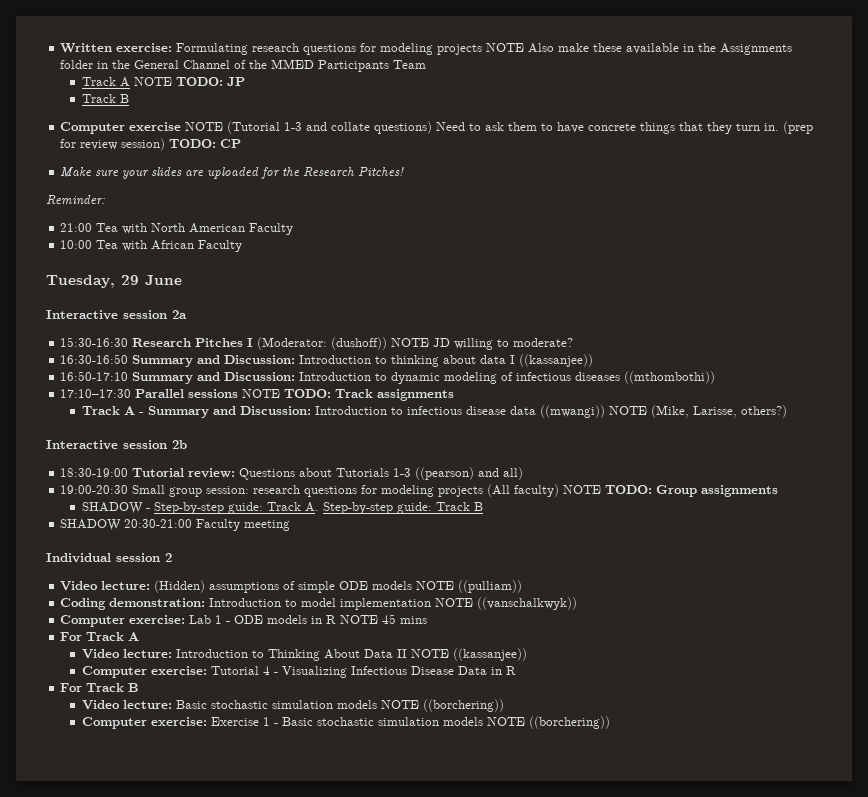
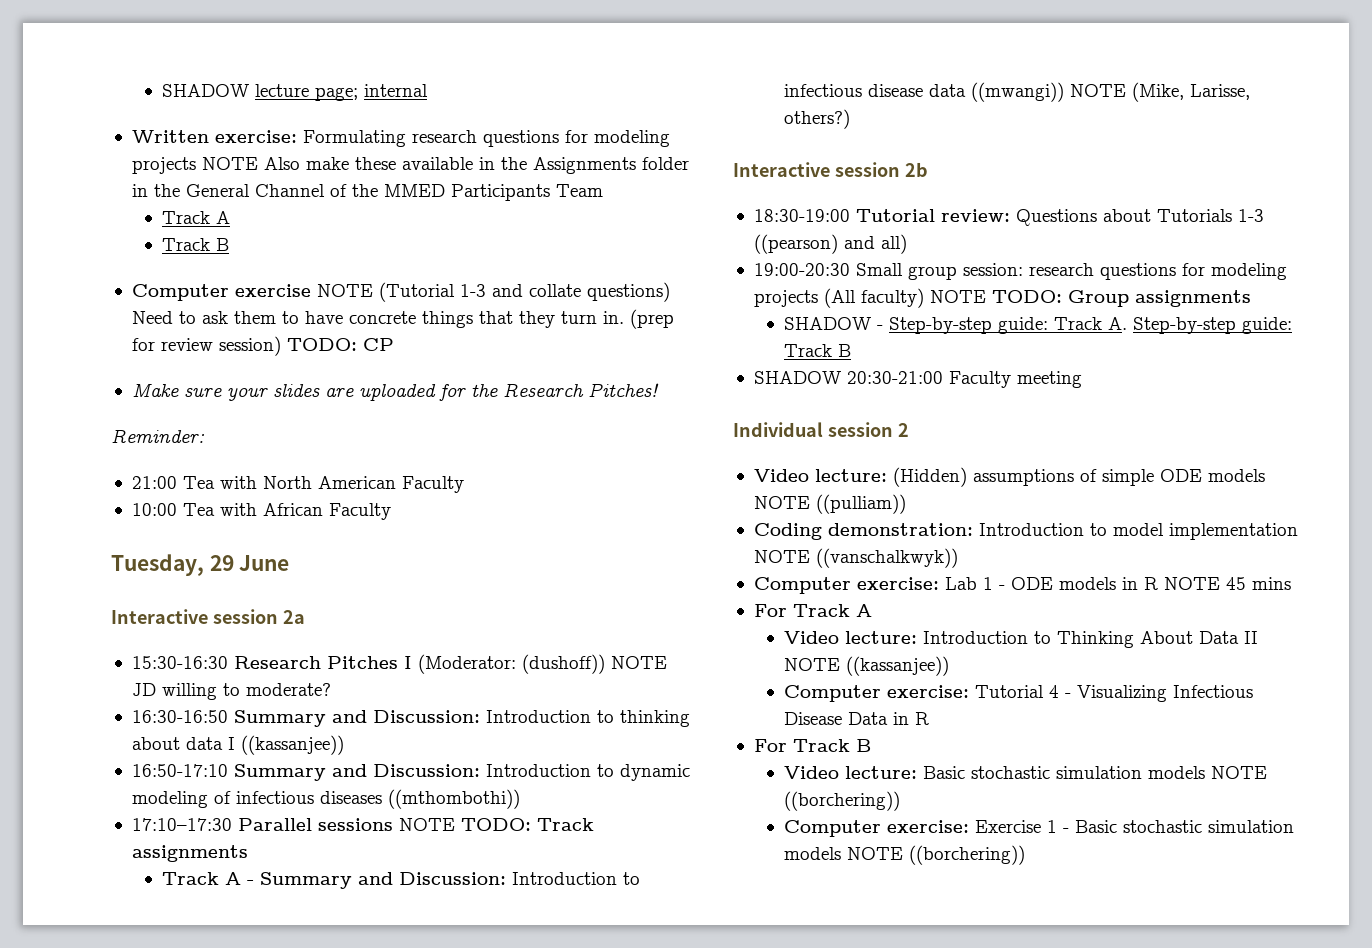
+ SHADOW lecture page; internal
  Written exercise: Formulating research questions for modeling projects NOTE Also make these available in the Assignments folder in the General Channel of the MMED Participants Team
- Track A NOTE TODO: JP
+ Track A

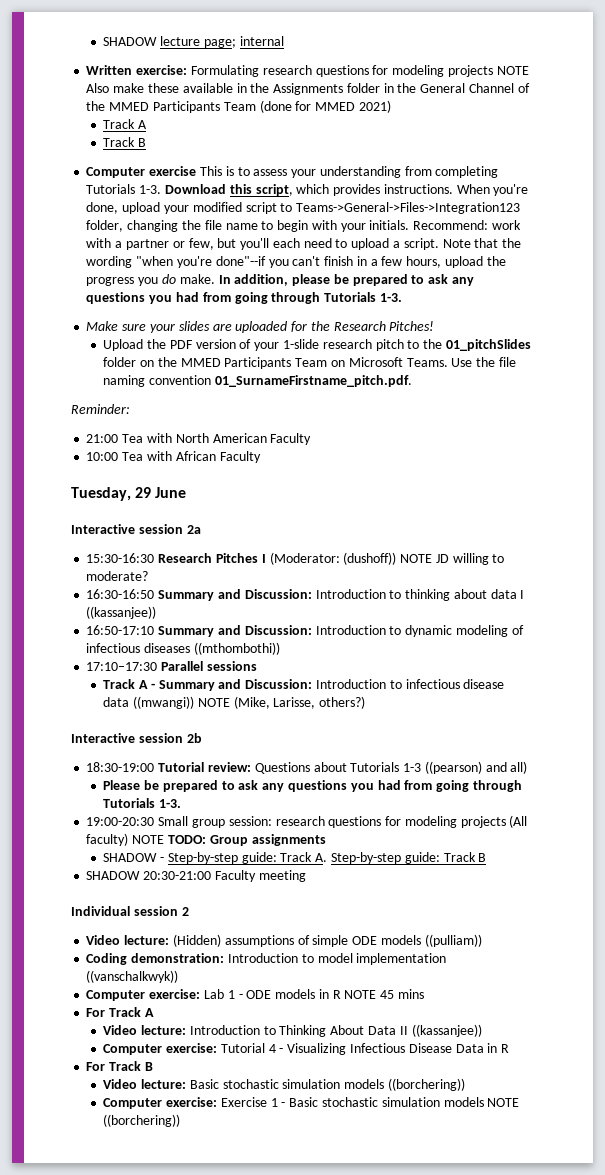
- Written exercise: Formulating research questions for modeling projects NOTE Also make these available in the Assignments folder in the General Channel of the MMED Participants Team
+ Written exercise: Formulating research questions for modeling projects NOTE Also make these available in the Assignments folder in the General Channel of the MMED Participants Team (done for MMED 2021)
- Computer exercise NOTE (Tutorial 1-3 and collate questions) Need to ask them to have concrete things that they turn in. (prep for review session) TODO: CP
+ Computer exercise This is to assess your understanding from completing Tutorials 1-3. Download this script, which provides instructions. When you're done, upload your modified script to Teams->General->Files->Integration123 folder, changing the file name to begin with your initials. Recommend: work with a partner or few, but you'll each need to upload a script. Note that the wording "when you're done"--if you can't finish in a few hours, upload the progress you do make. In addition, please be prepared to ask any questions you had from going through Tutorials 1-3.
+ Upload the PDF version of your 1-slide research pitch to the 01_pitchSlides folder on the MMED Participants Team on Microsoft Teams. Use the file naming convention 01_SurnameFirstname_pitch.pdf.
- 17:10–17:30 Parallel sessions NOTE TODO: Track assignments
+ 17:10–17:30 Parallel sessions
+ Please be prepared to ask any questions you had from going through Tutorials 1-3.
- Video lecture: (Hidden) assumptions of simple ODE models NOTE ((pulliam))
+ Video lecture: (Hidden) assumptions of simple ODE models ((pulliam))
- Coding demonstration: Introduction to model implementation NOTE ((vanschalkwyk))
+ Coding demonstration: Introduction to model implementation ((vanschalkwyk))
- Video lecture: Introduction to Thinking About Data II NOTE ((kassanjee))
+ Video lecture: Introduction to Thinking About Data II ((kassanjee))
- Video lecture: Basic stochastic simulation models NOTE ((borchering))
+ Video lecture: Basic stochastic simulation models ((borchering))

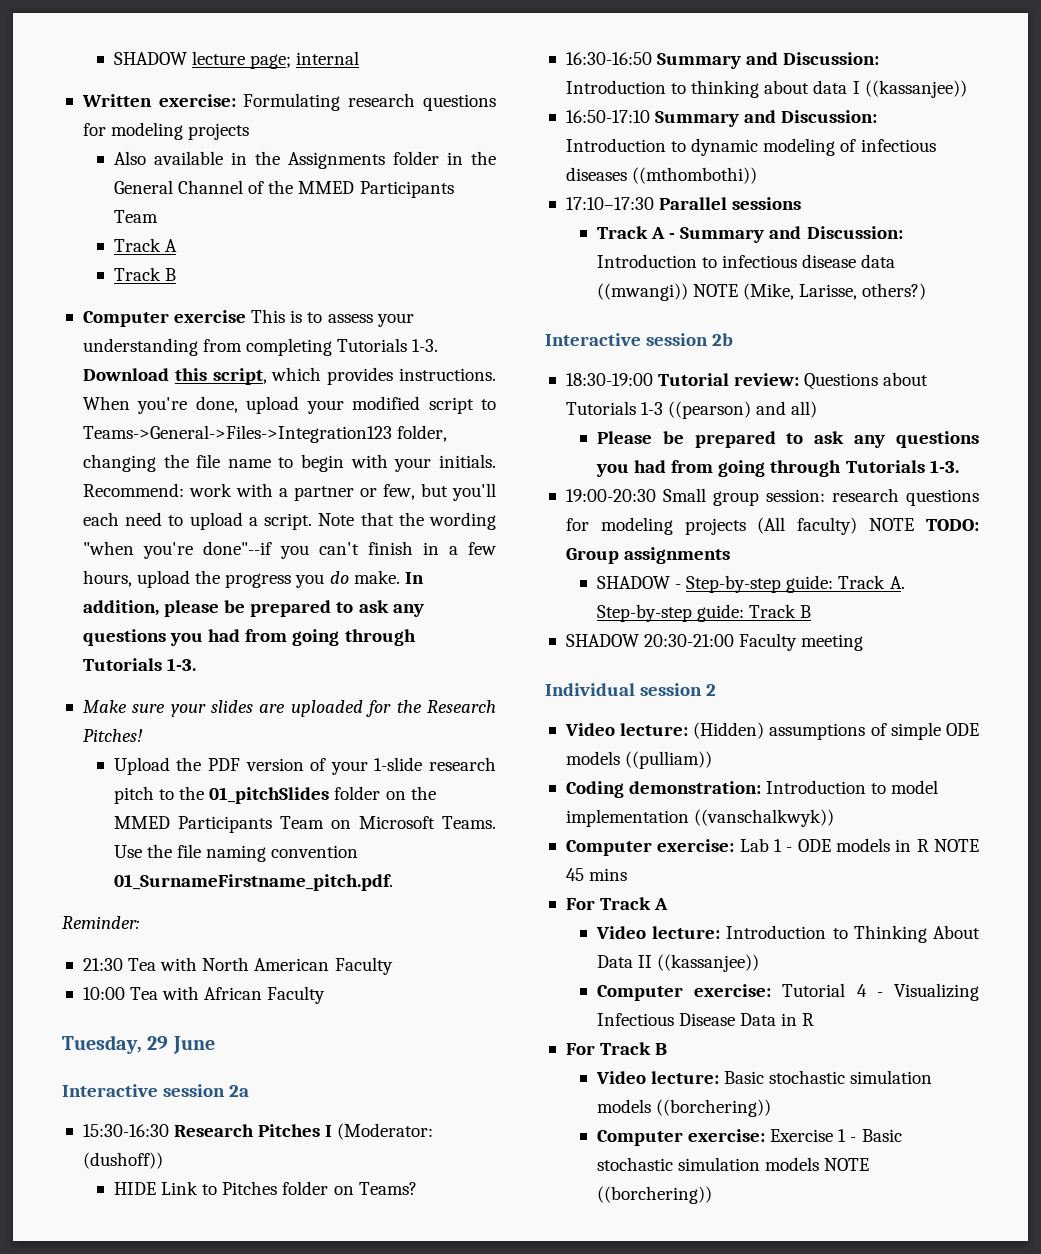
- Written exercise: Formulating research questions for modeling projects NOTE Also make these available in the Assignments folder in the General Channel of the MMED Participants Team (done for MMED 2021)
+ Written exercise: Formulating research questions for modeling projects
+ Also available in the Assignments folder in the General Channel of the MMED Participants Team
- 21:00 Tea with North American Faculty
+ 21:30 Tea with North American Faculty
- 15:30-16:30 Research Pitches I (Moderator: (dushoff)) NOTE JD willing to moderate?
+ 15:30-16:30 Research Pitches I (Moderator: (dushoff))
+ HIDE Link to Pitches folder on Teams?

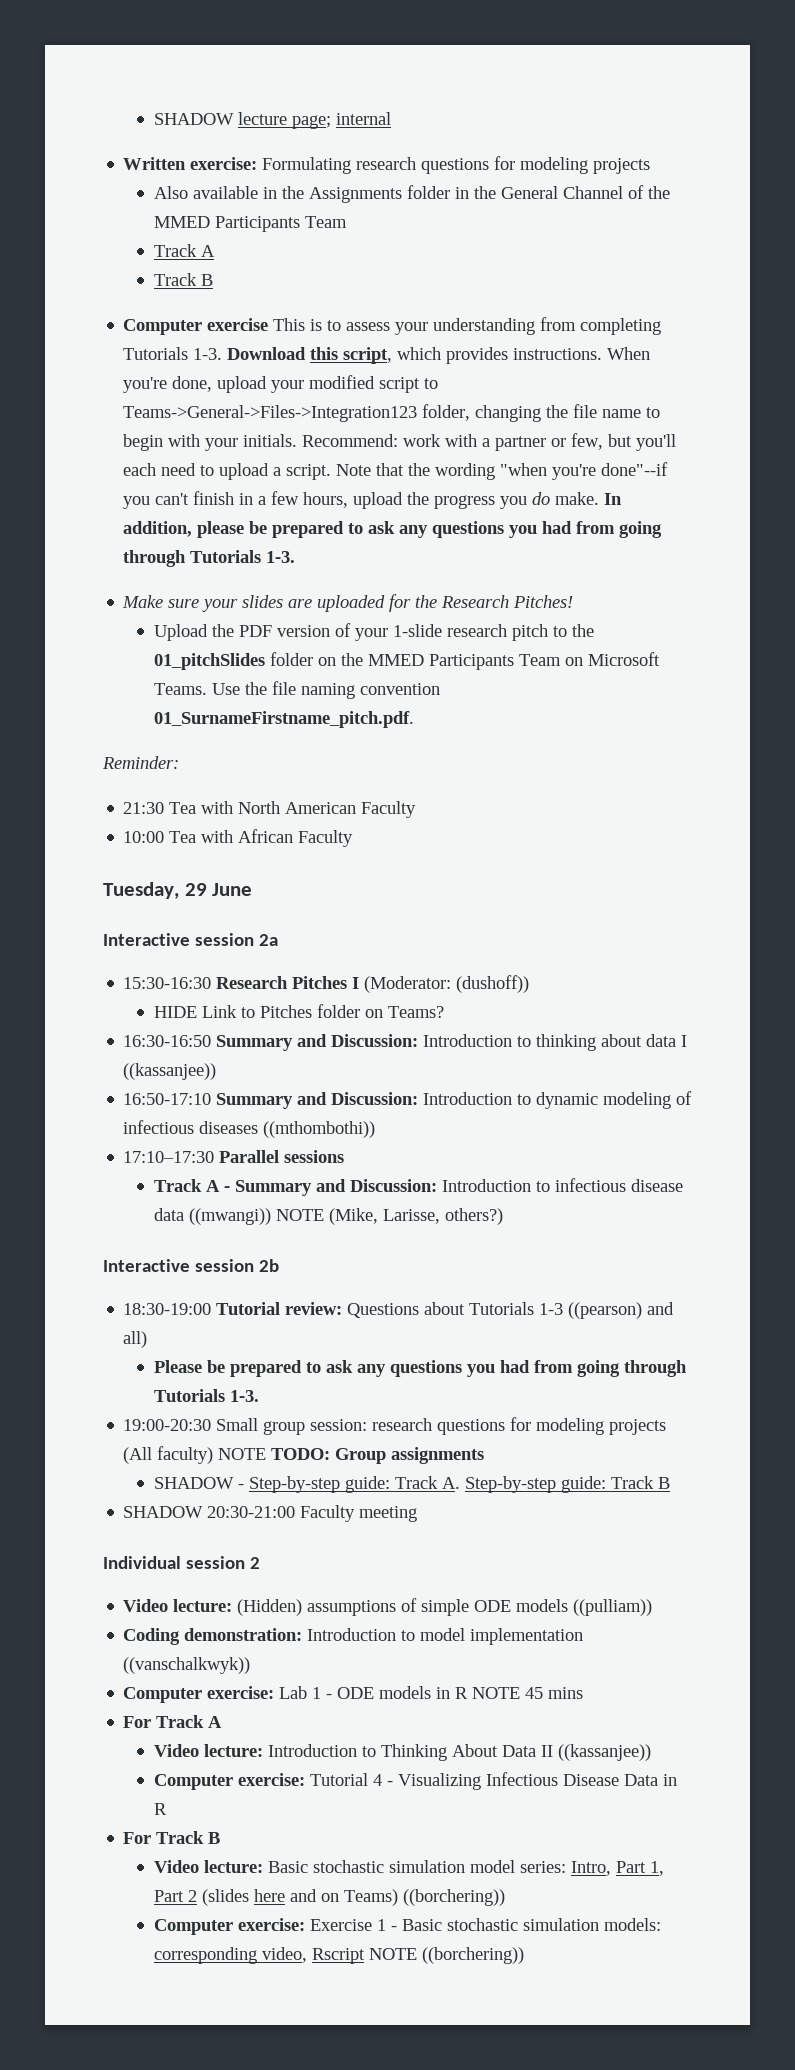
- Video lecture: Basic stochastic simulation models ((borchering))
+ Video lecture: Basic stochastic simulation model series: Intro, Part 1, Part 2 (slides here and on Teams) ((borchering))
- Computer exercise: Exercise 1 - Basic stochastic simulation models NOTE ((borchering))
+ Computer exercise: Exercise 1 - Basic stochastic simulation models: corresponding video, Rscript NOTE ((borchering))

